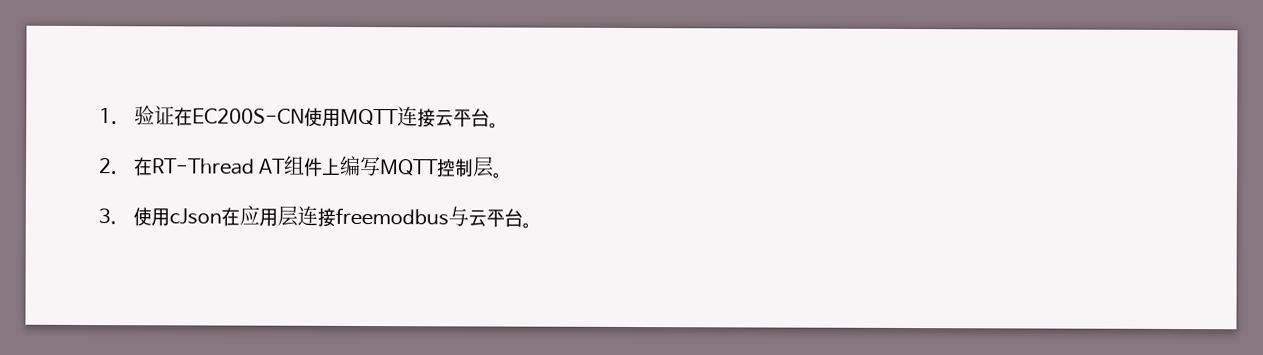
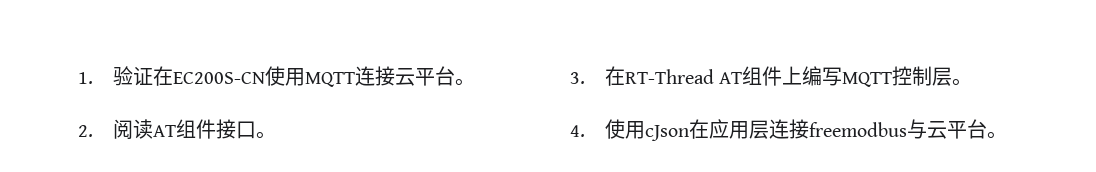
- 2.在RT-Thread AT组件上编写MQTT控制层。
+ 2.阅读AT组件接口。
+ 3.在RT-Thread AT组件上编写MQTT控制层。
- 3.使用cJson在应用层连接freemodbus与云平台。
+ 4.使用cJson在应用层连接freemodbus与云平台。

